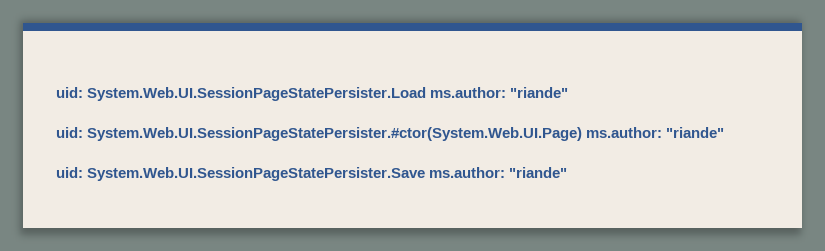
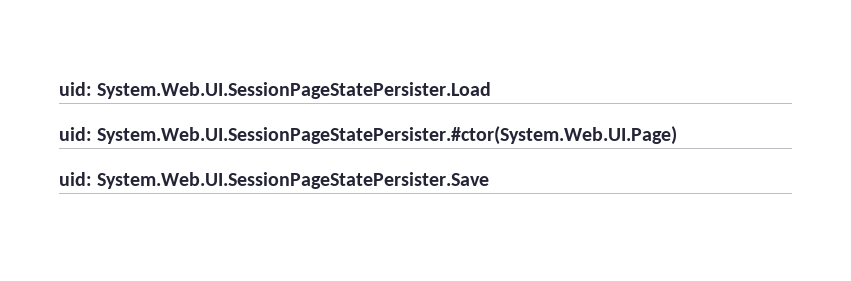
- uid: System.Web.UI.SessionPageStatePersister.Load ms.author: "riande"
+ uid: System.Web.UI.SessionPageStatePersister.Load
- uid: System.Web.UI.SessionPageStatePersister.#ctor(System.Web.UI.Page) ms.author: "riande"
+ uid: System.Web.UI.SessionPageStatePersister.#ctor(System.Web.UI.Page)
- uid: System.Web.UI.SessionPageStatePersister.Save ms.author: "riande"
+ uid: System.Web.UI.SessionPageStatePersister.Save

